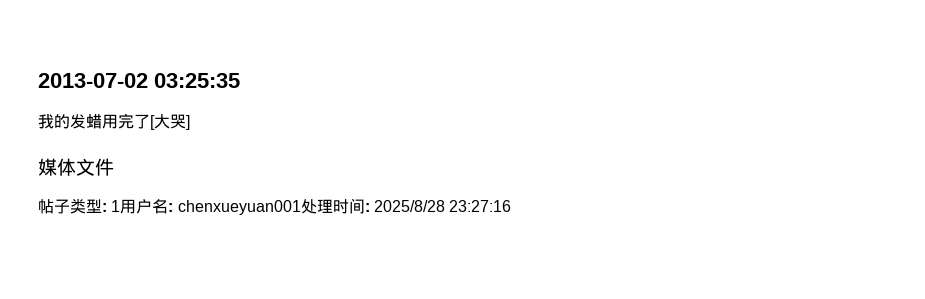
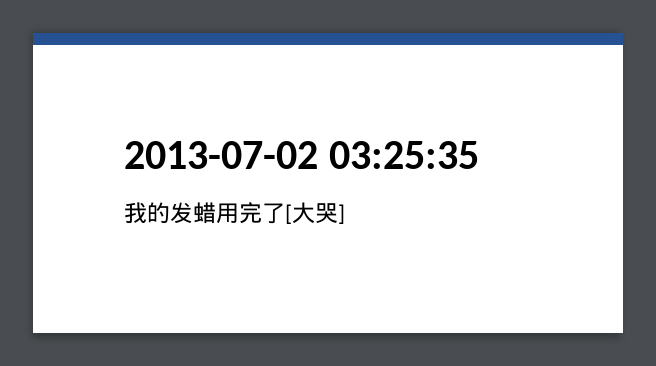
- 媒体文件
- 帖子类型: 1用户名: chenxueyuan001处理时间: 2025/8/28 23:27:16

